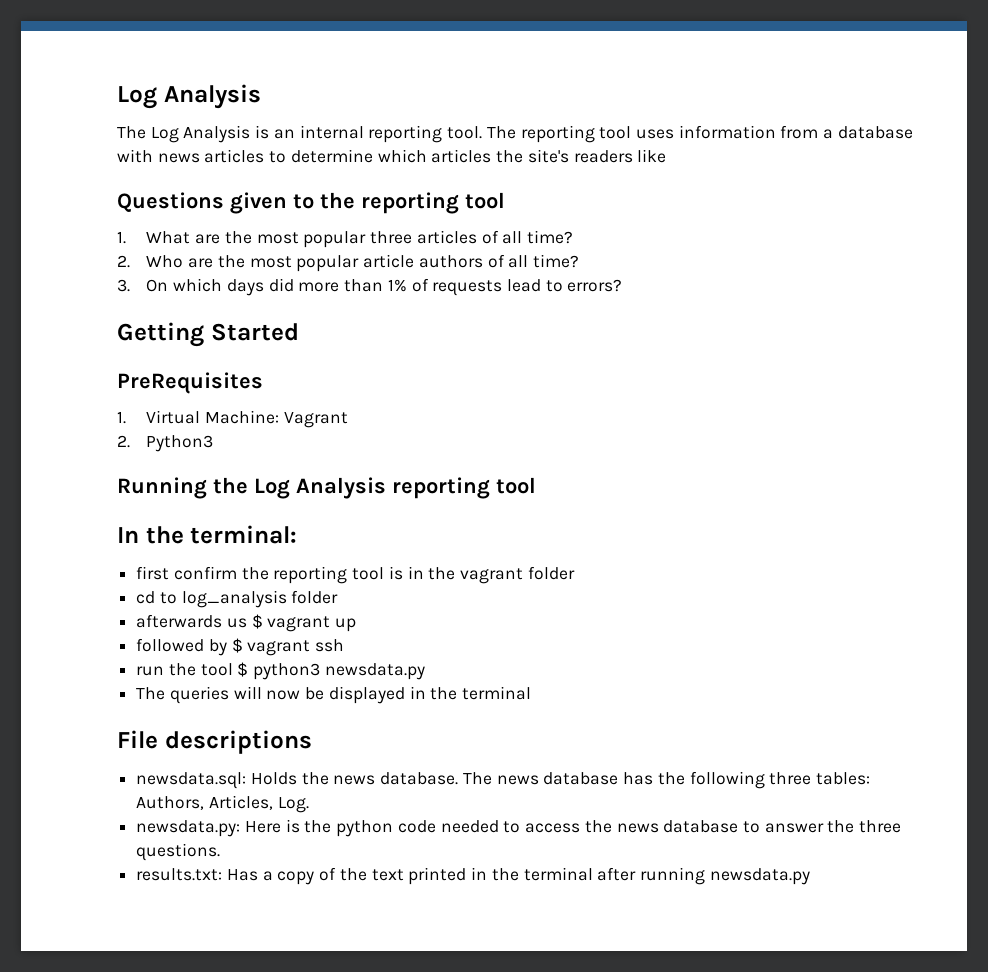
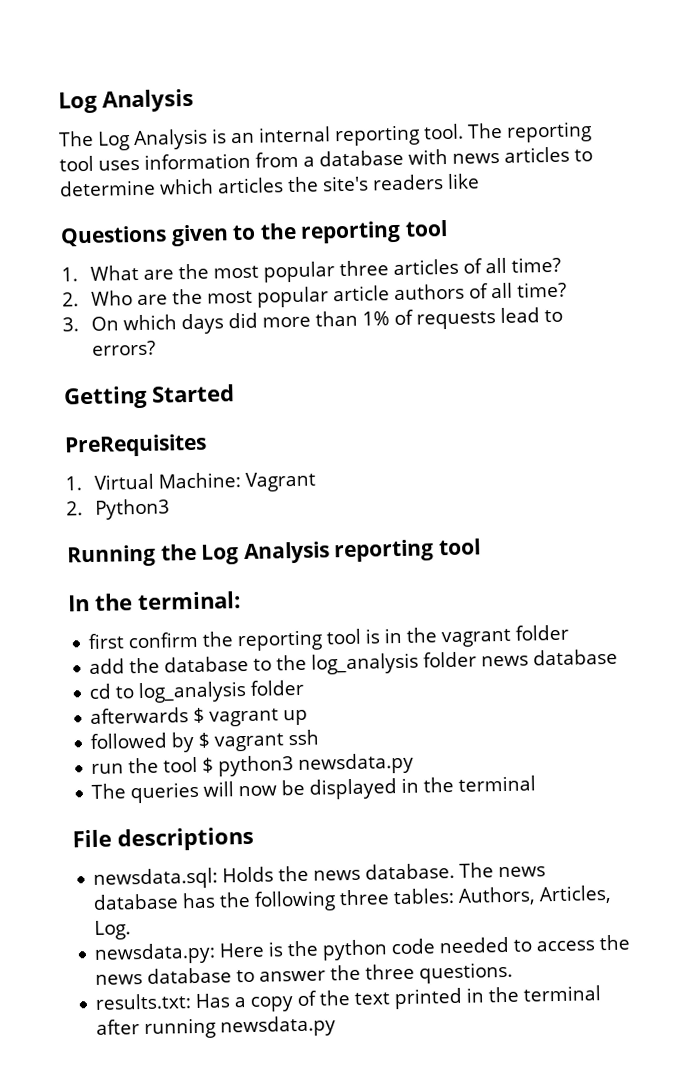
+ add the database to the log_analysis folder news database
- afterwards us $ vagrant up
+ afterwards $ vagrant up

